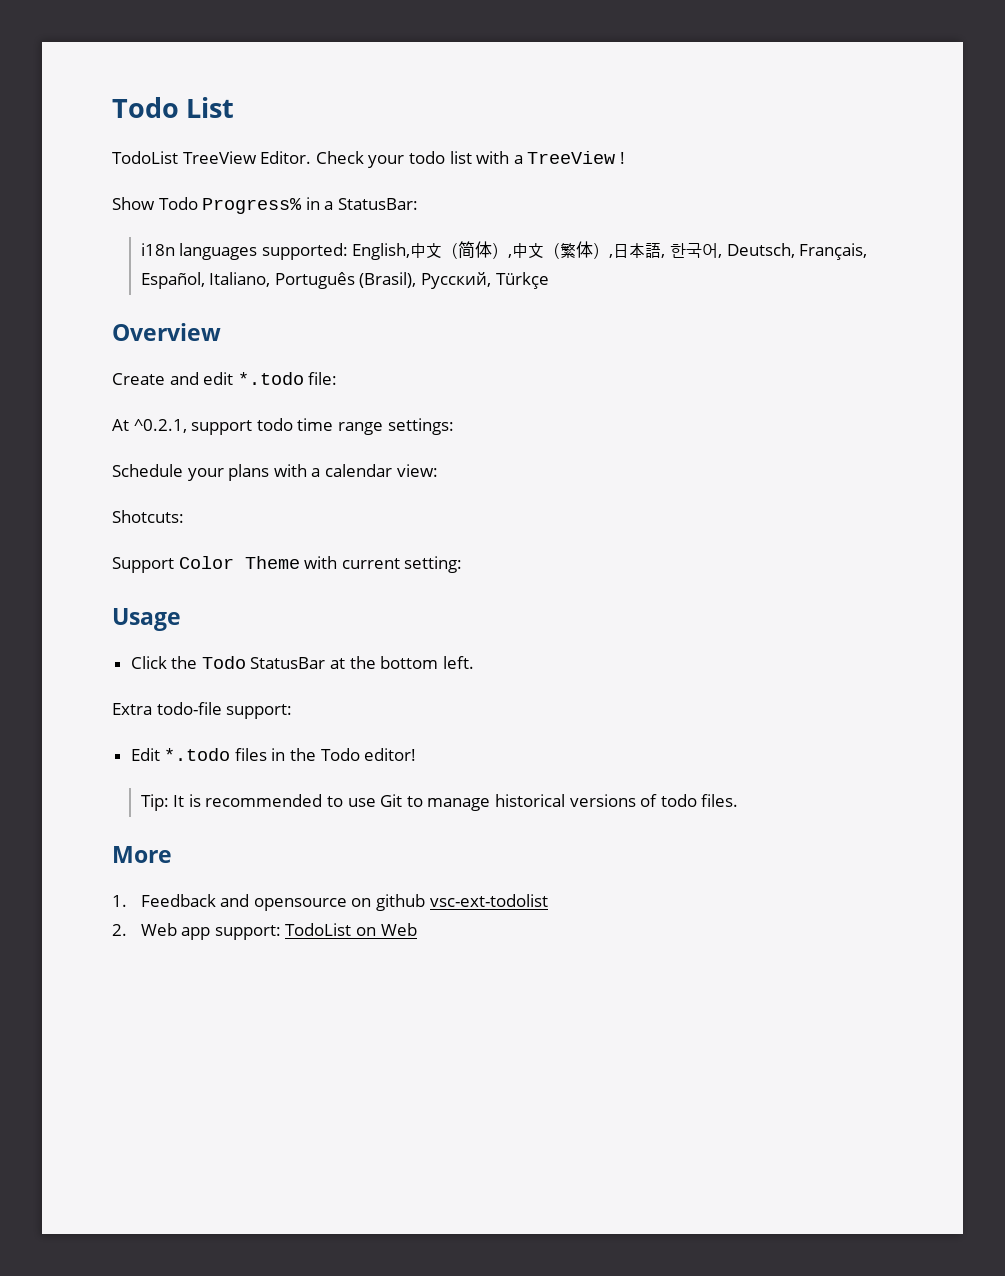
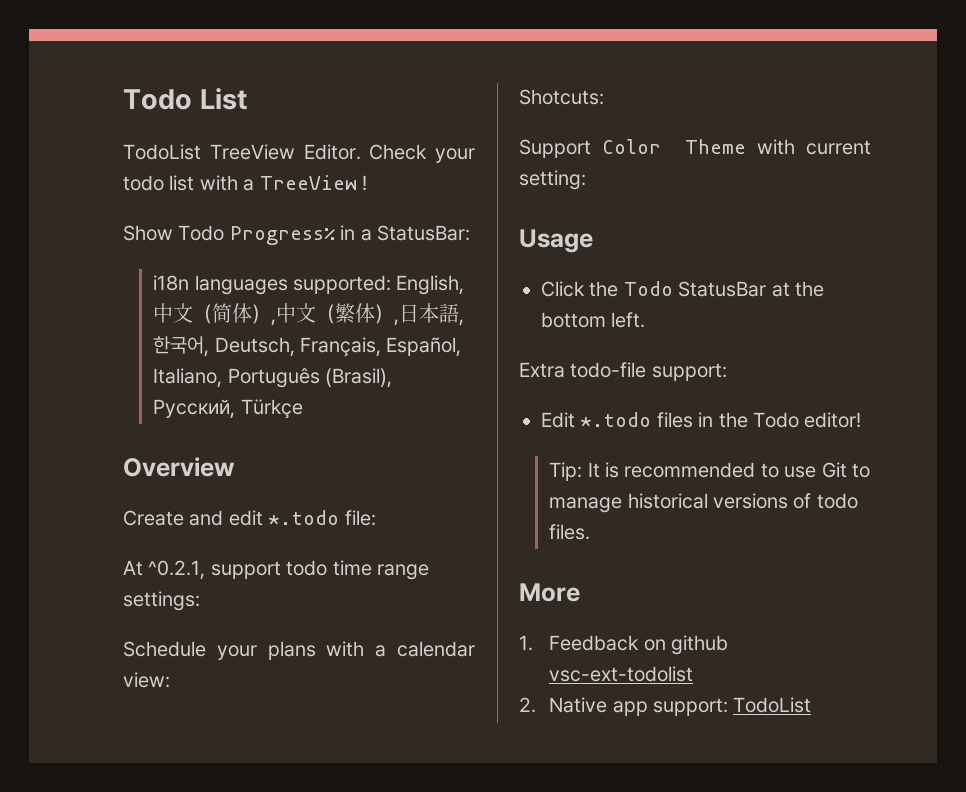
- 1. Feedback and opensource on github vsc-ext-todolist
+ 1. Feedback on github vsc-ext-todolist
- 2. Web app support: TodoList on Web
+ 2. Native app support: TodoList

